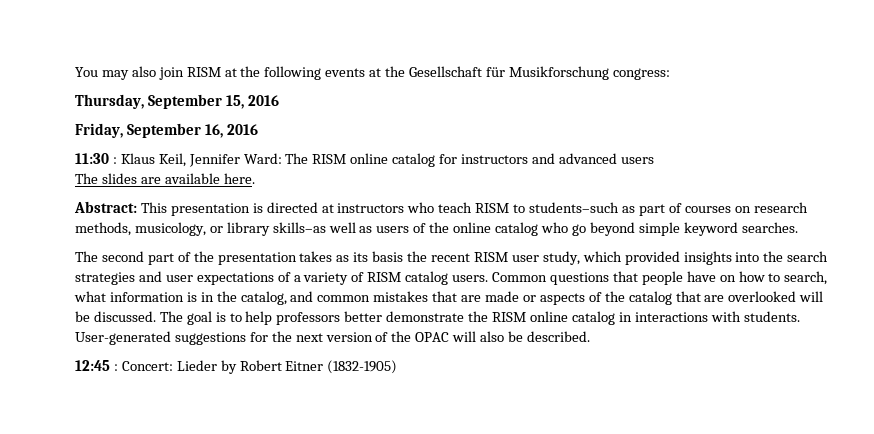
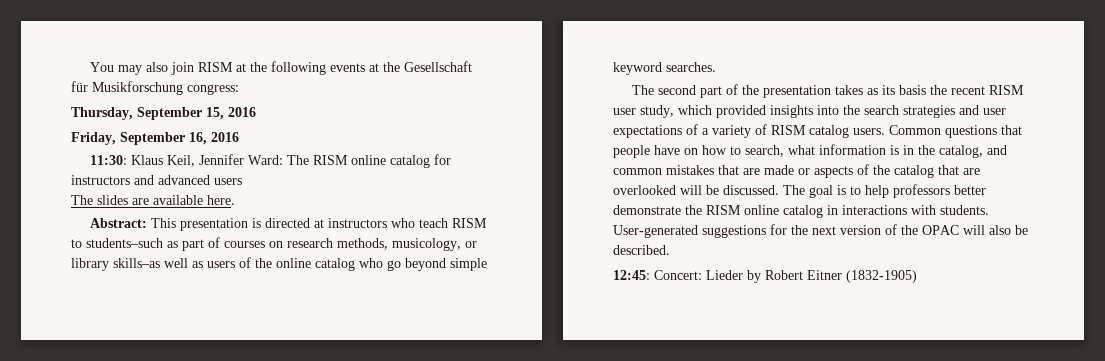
- 11:30 : Klaus Keil, Jennifer Ward: The RISM online catalog for instructors and advanced users
+ 11:30: Klaus Keil, Jennifer Ward: The RISM online catalog for instructors and advanced users
- 12:45 : Concert: Lieder by Robert Eitner (1832-1905)
+ 12:45: Concert: Lieder by Robert Eitner (1832-1905)

